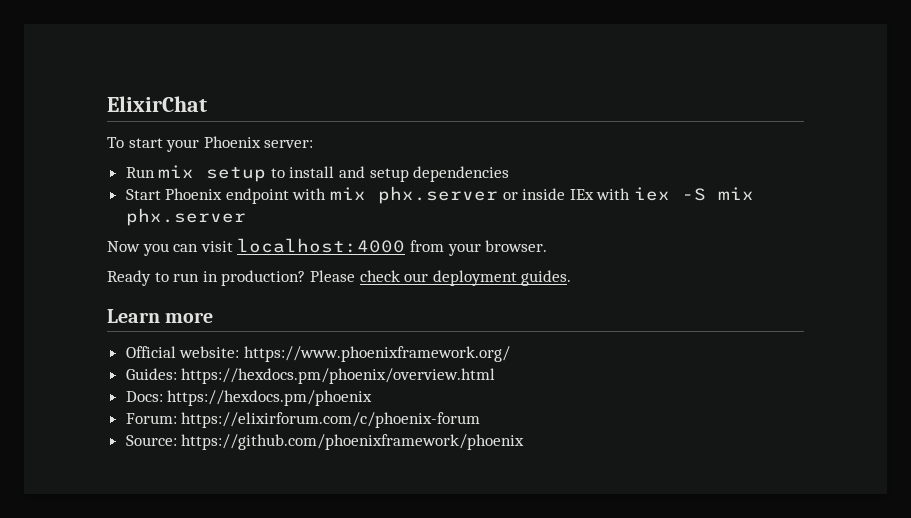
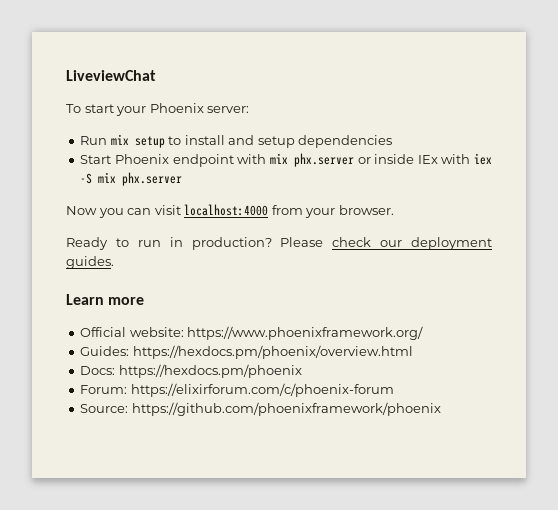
- ElixirChat
+ LiveviewChat

